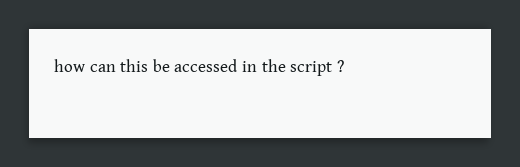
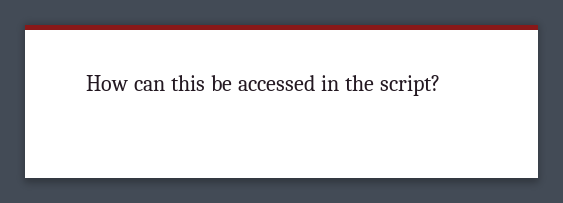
- how can this be accessed in the script ?
+ How can this be accessed in the script?

